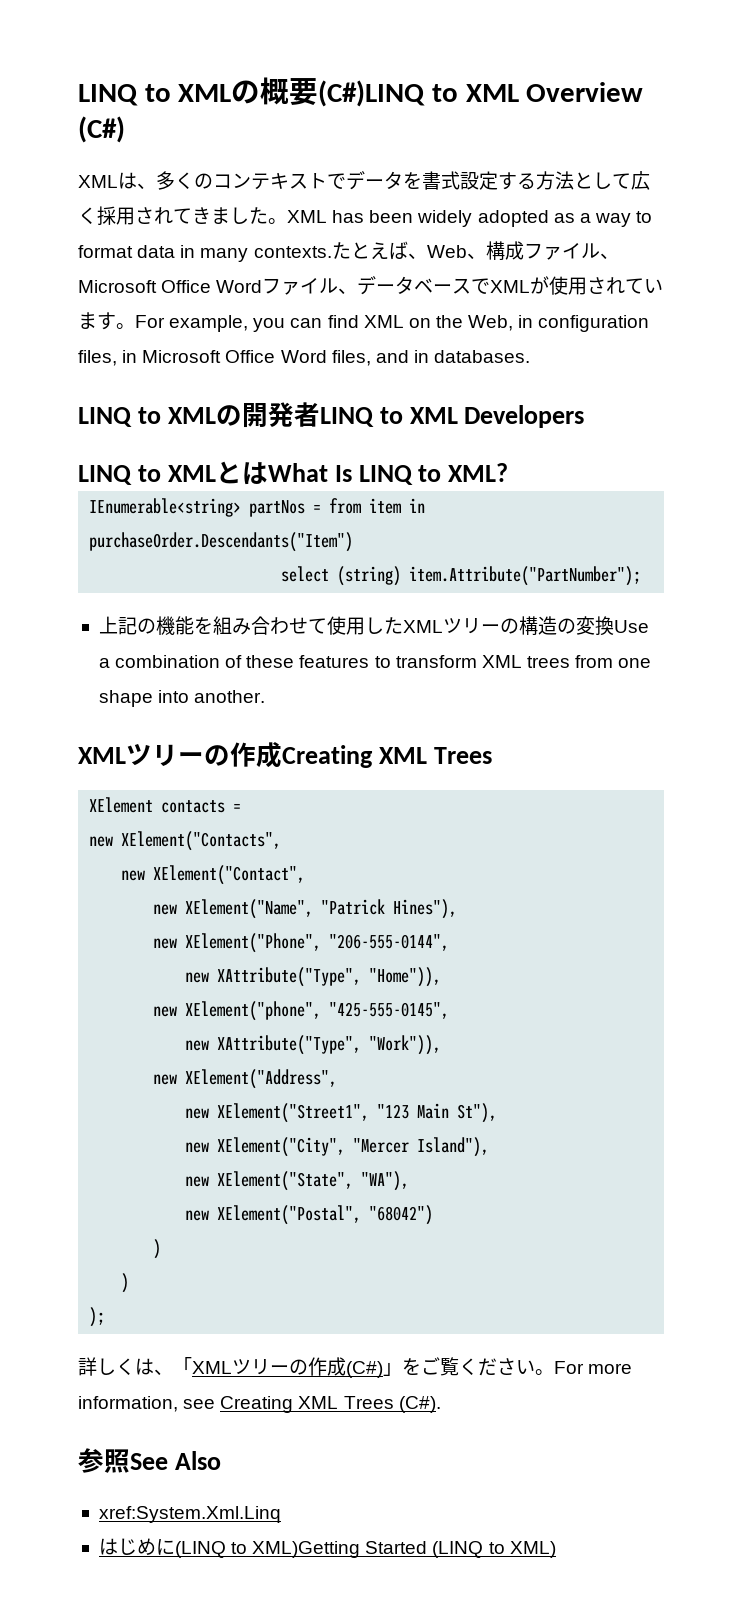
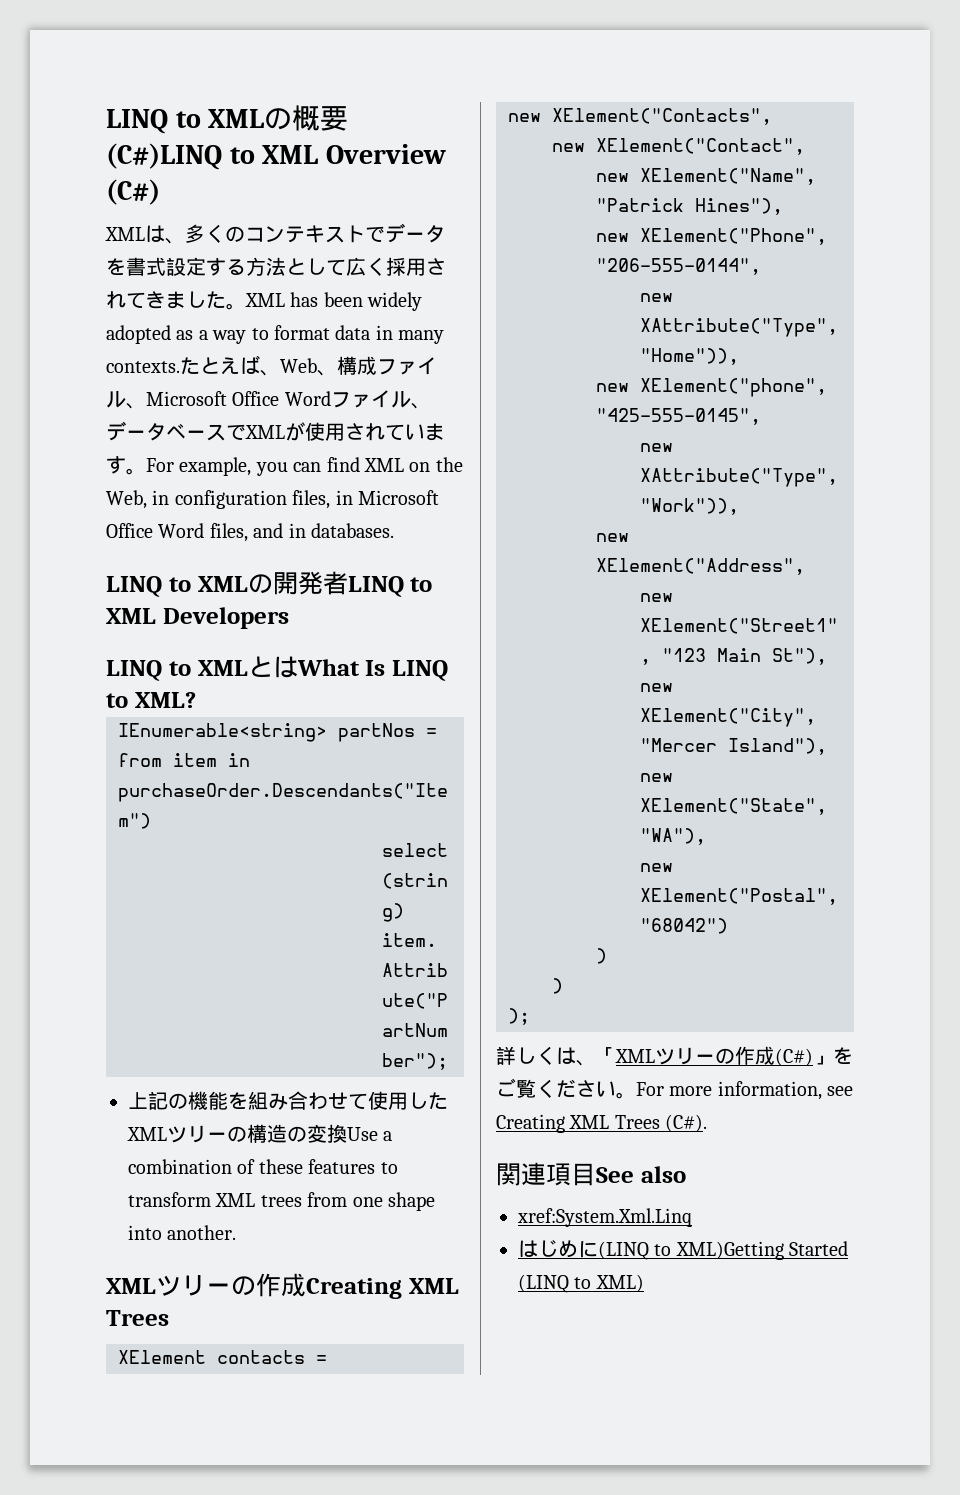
- 参照See Also
+ 関連項目See also

